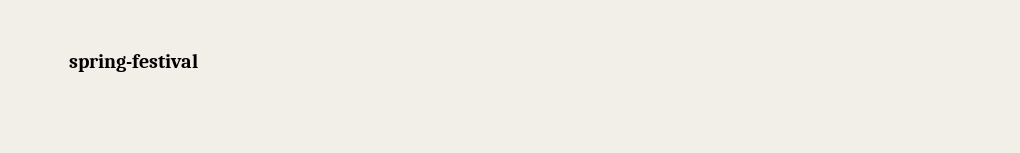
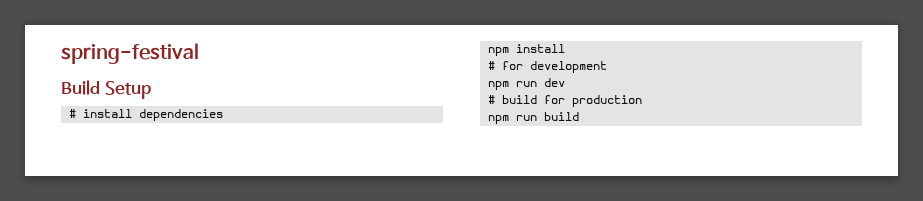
+ Build Setup
+ # install dependencies
+ npm install
+ # for development
+ npm run dev
+ # build for production
+ npm run build

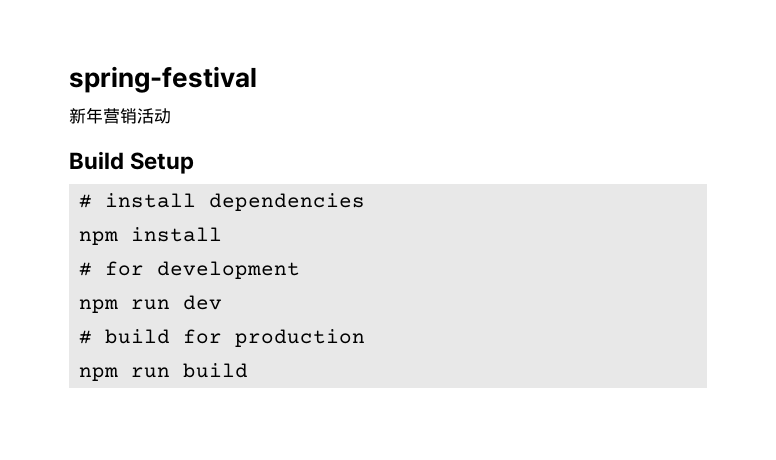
+ 新年营销活动

